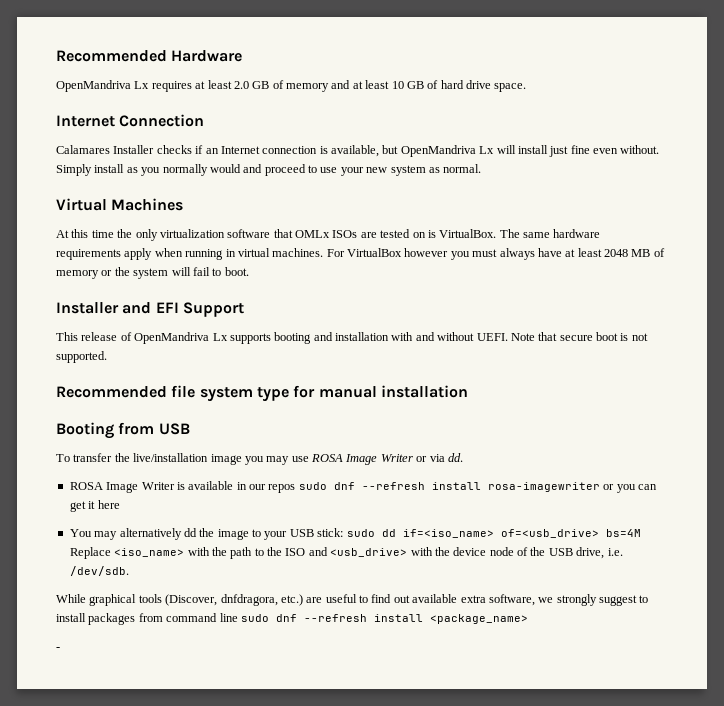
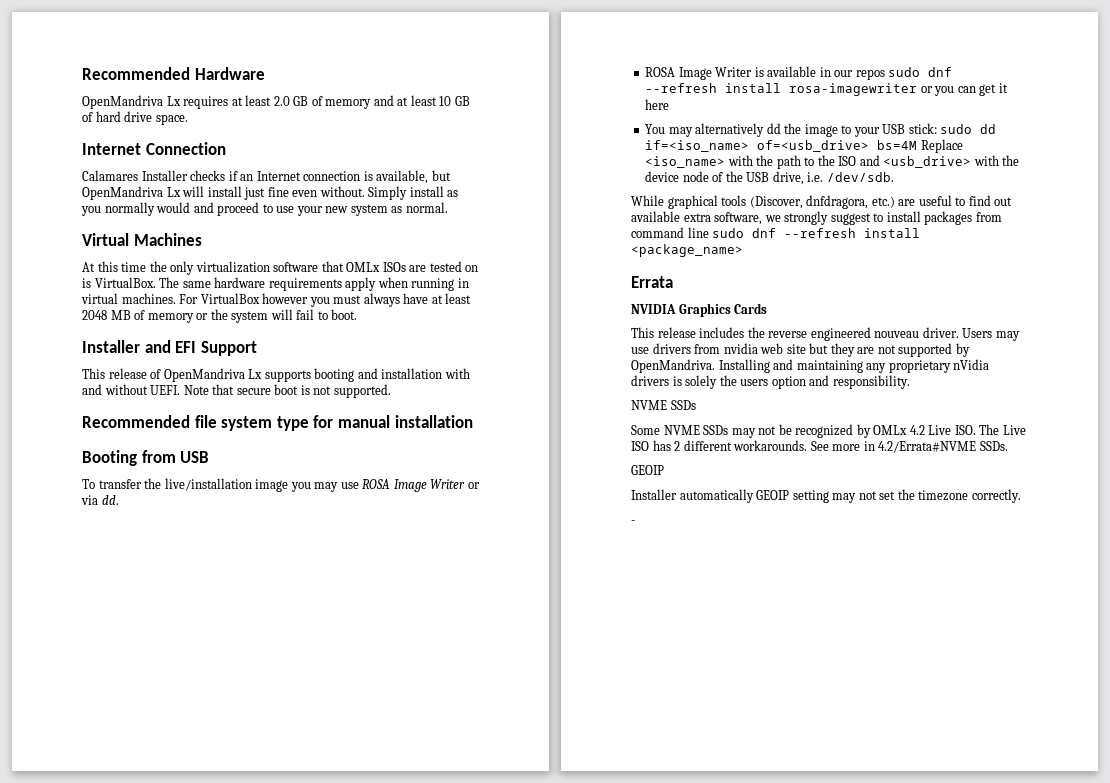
+ Errata
+ NVIDIA Graphics Cards
+ This release includes the reverse engineered nouveau driver. Users may use drivers from nvidia web site but they are not supported by OpenMandriva. Installing and maintaining any proprietary nVidia drivers is solely the users option and responsibility.
+ NVME SSDs
+ Some NVME SSDs may not be recognized by OMLx 4.2 Live ISO. The Live ISO has 2 different workarounds. See more in 4.2/Errata#NVME SSDs.
+ GEOIP
+ Installer automatically GEOIP setting may not set the timezone correctly.

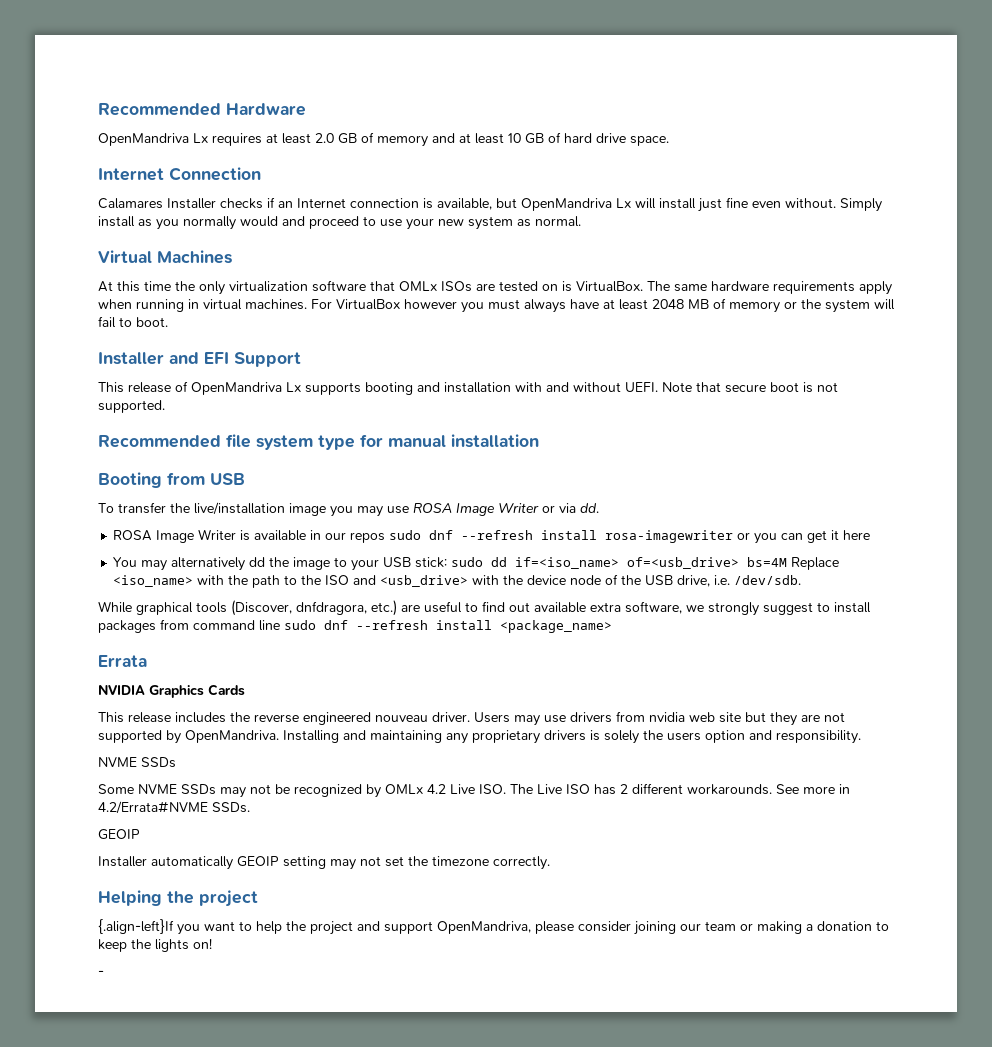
- Installing and maintaining any proprietary nVidia drivers is solely the users option and responsibility.
+ Installing and maintaining any proprietary drivers is solely the users option and responsibility.
+ Helping the project
+ {.align-left}If you want to help the project and support OpenMandriva, please consider joining our team or making a donation to keep the lights on!

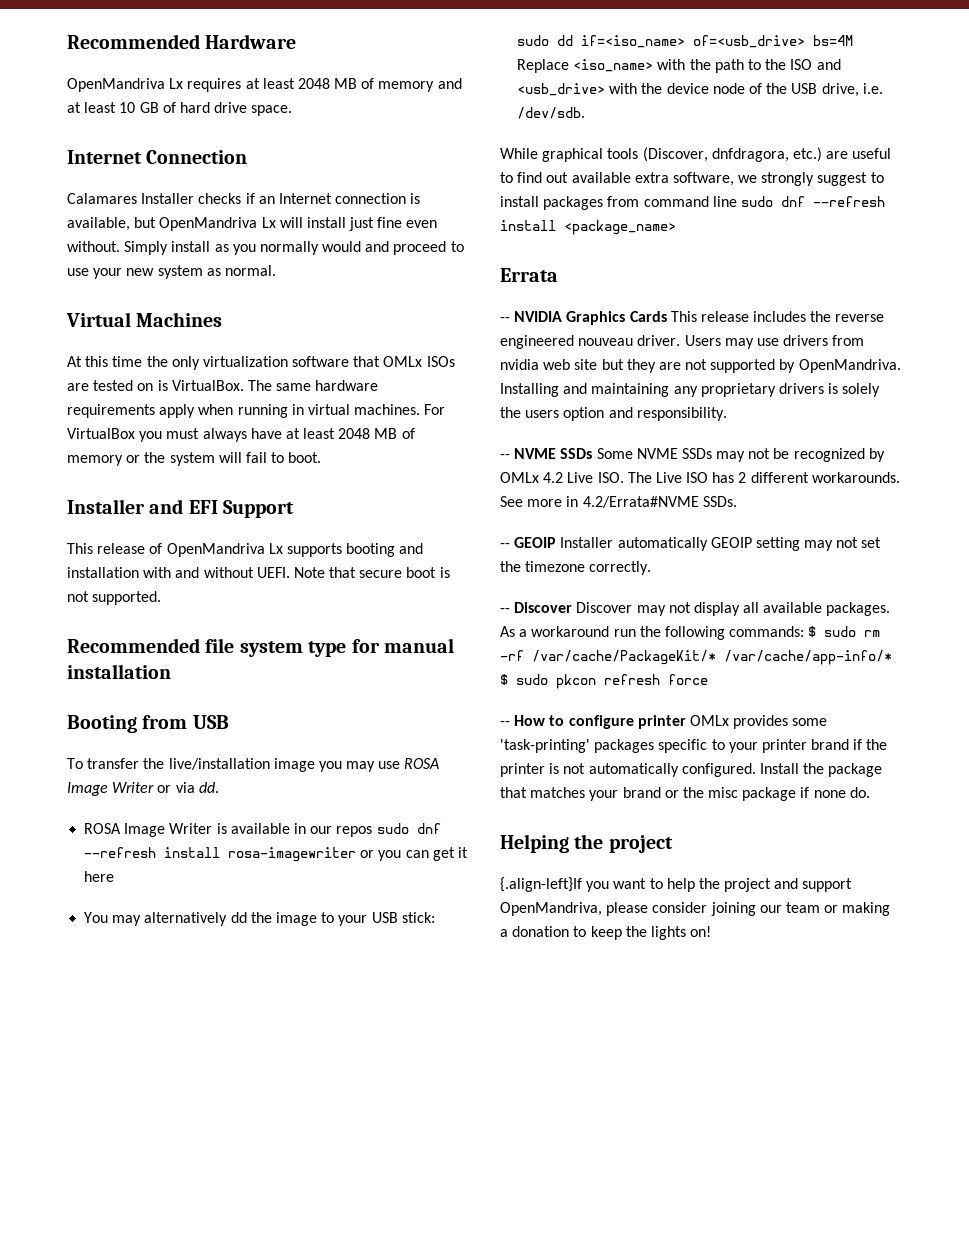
- OpenMandriva Lx requires at least 2.0 GB of memory and at least 10 GB of hard drive space.
+ OpenMandriva Lx requires at least 2048 MB of memory and at least 10 GB of hard drive space.
- For VirtualBox however you must always have at least 2048 MB of memory or the system will fail to boot.
+ For VirtualBox you must always have at least 2048 MB of memory or the system will fail to boot.
- NVIDIA Graphics Cards
- This release includes the reverse engineered nouveau driver.
+ -- NVIDIA Graphics Cards This release includes the reverse engineered nouveau driver.
  Installing and maintaining any proprietary drivers is solely the users option and responsibility.
- NVME SSDs
- Some NVME SSDs may not be recognized by OMLx 4.2 Live ISO. The Live ISO has 2 different workarounds.
+ -- NVME SSDs Some NVME SSDs may not be recognized by OMLx 4.2 Live ISO. The Live ISO has 2 different workarounds.
  See more in 4.2/Errata#NVME SSDs.
- GEOIP
- Installer automatically GEOIP setting may not set the timezone correctly.
+ -- GEOIP Installer automatically GEOIP setting may not set the timezone correctly.
+ -- Discover Discover may not display all available packages. As a workaround run the following commands: $ sudo rm -rf /var/cache/PackageKit/* /var/cache/app-info/* $ sudo pkcon refresh force
+ -- How to configure printer OMLx provides some 'task-printing' packages specific to your printer brand if the printer is not automatically configured. Install the package that matches your brand or the misc package if none do.
- -

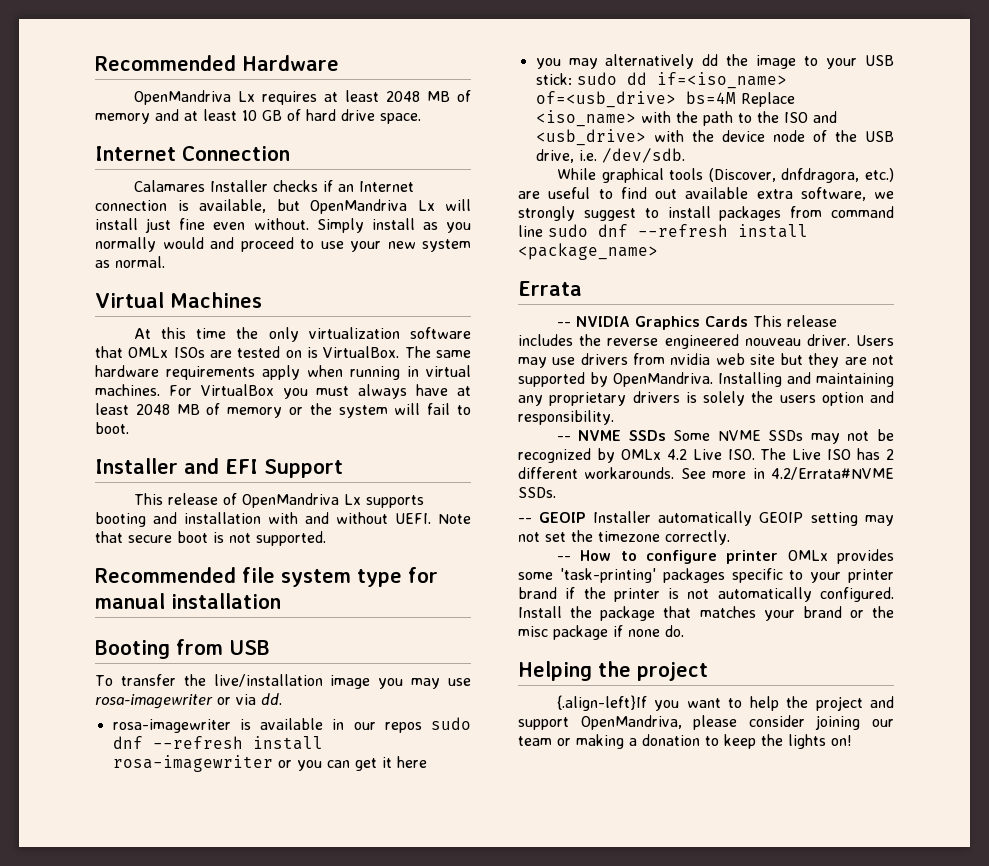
- To transfer the live/installation image you may use ROSA Image Writer or via dd.
+ To transfer the live/installation image you may use rosa-imagewriter or via dd.
- ROSA Image Writer is available in our repos sudo dnf --refresh install rosa-imagewriter or you can get it here
+ rosa-imagewriter is available in our repos sudo dnf --refresh install rosa-imagewriter or you can get it here
- You may alternatively dd the image to your USB stick: sudo dd if=<iso_name> of=<usb_drive> bs=4M Replace <iso_name> with the path to the ISO and <usb_drive> with the device node of the USB drive, i.e. /dev/sdb.
+ you may alternatively dd the image to your USB stick: sudo dd if=<iso_name> of=<usb_drive> bs=4M Replace <iso_name> with the path to the ISO and <usb_drive> with the device node of the USB drive, i.e. /dev/sdb.
- -- Discover Discover may not display all available packages. As a workaround run the following commands: $ sudo rm -rf /var/cache/PackageKit/* /var/cache/app-info/* $ sudo pkcon refresh force

